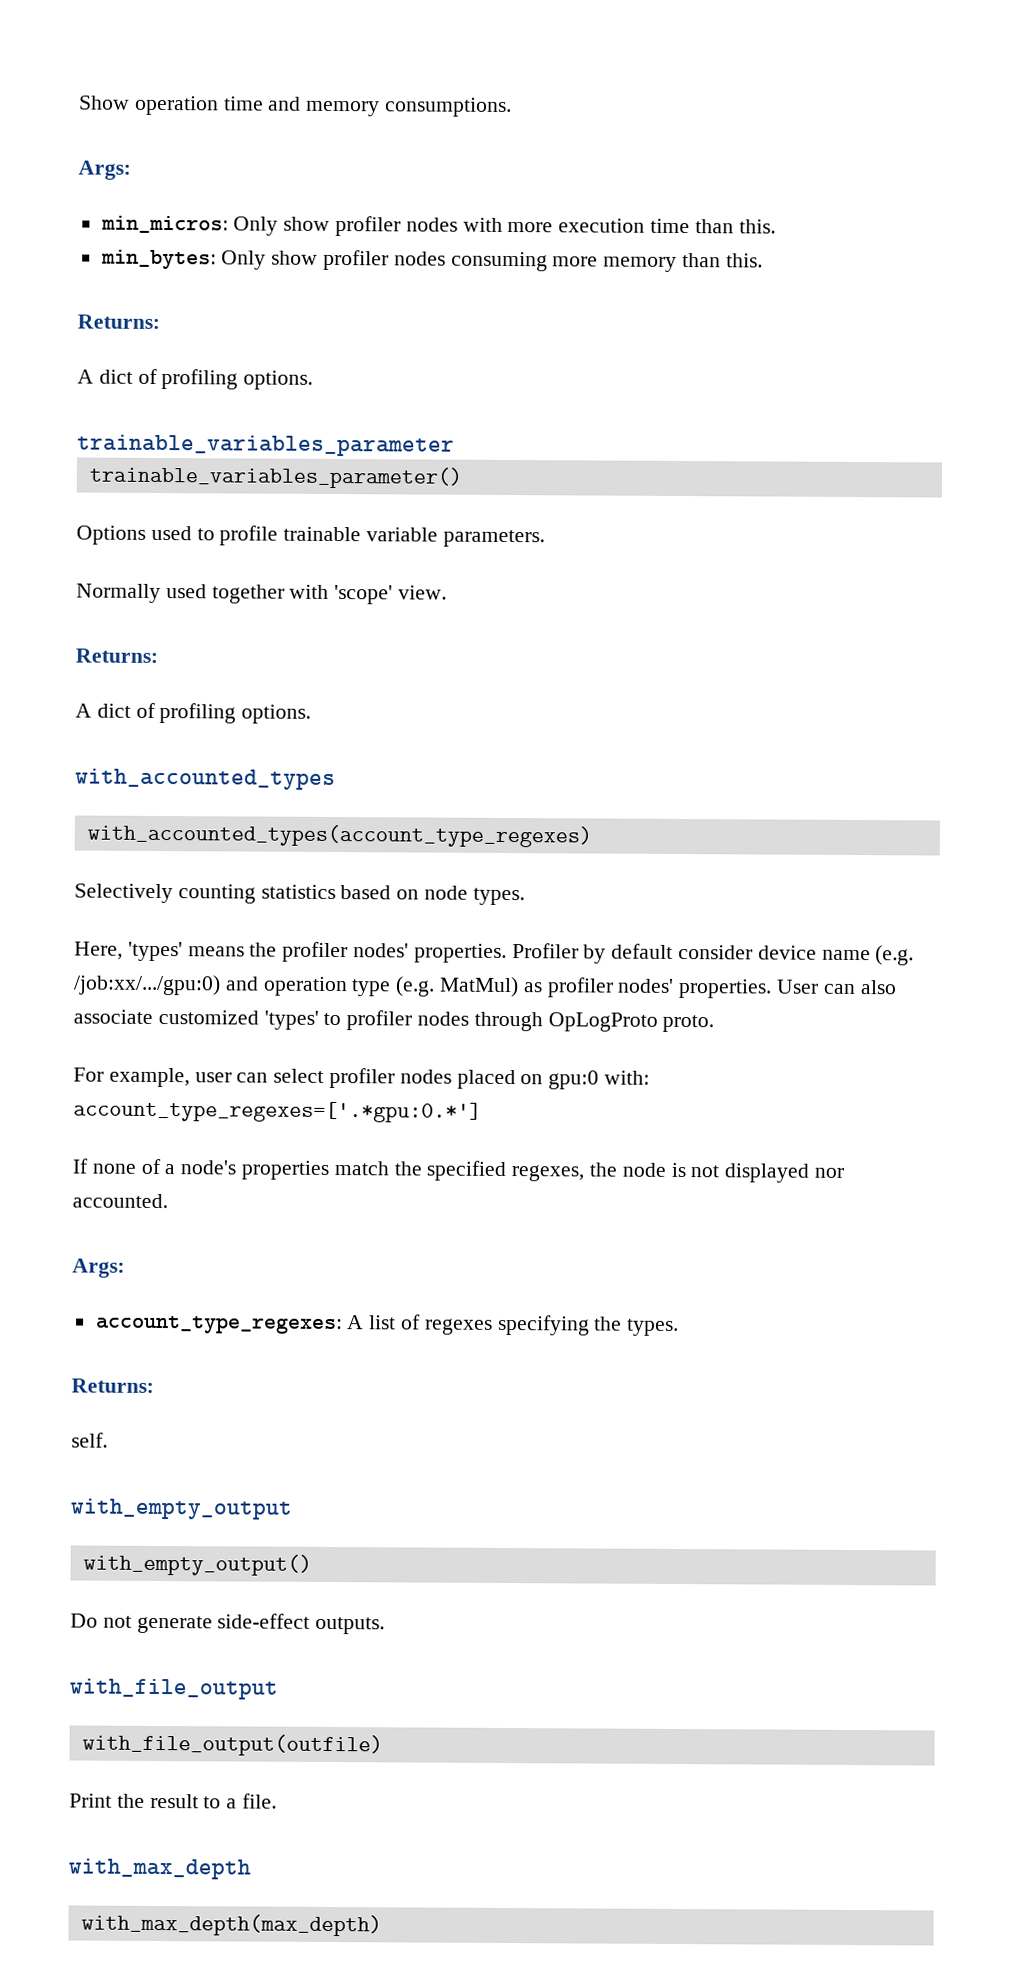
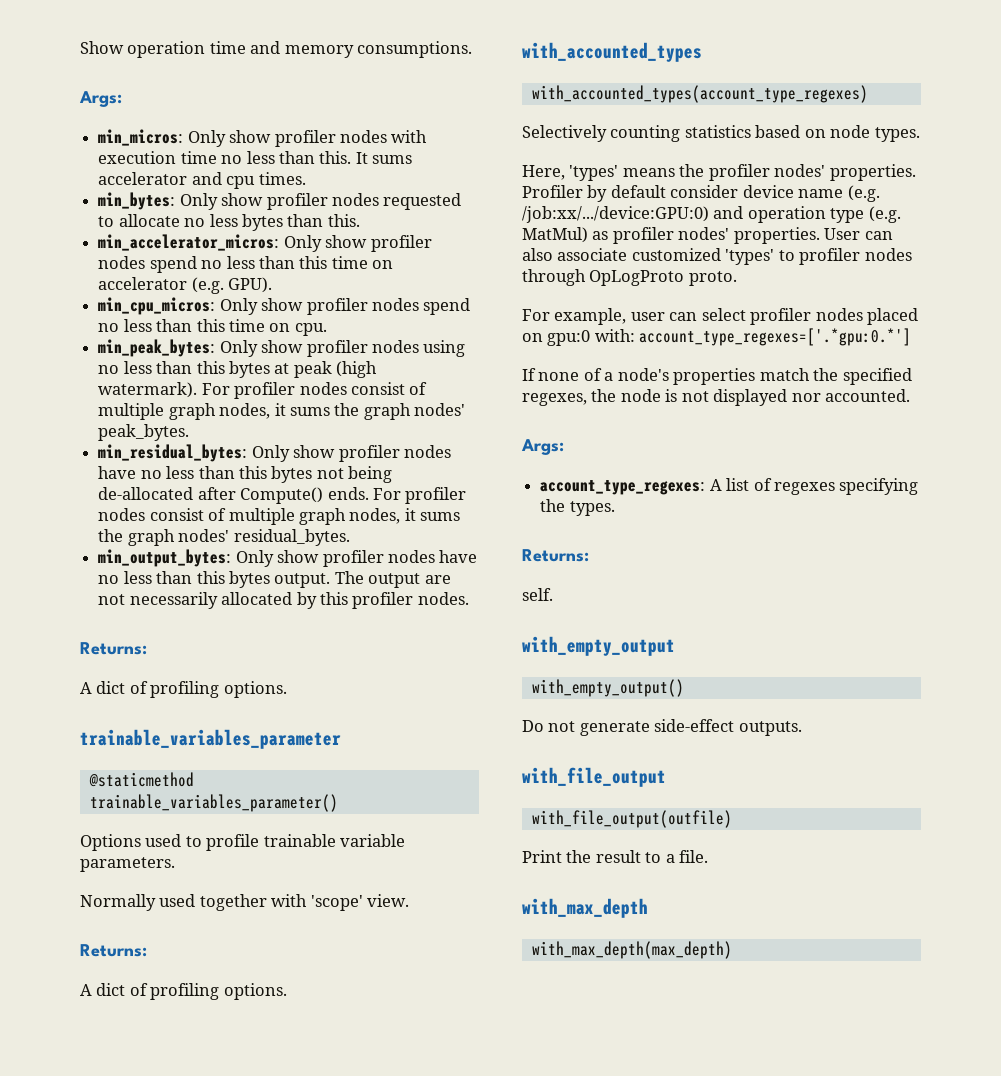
- min_micros: Only show profiler nodes with more execution time than this.
+ min_micros: Only show profiler nodes with execution time no less than this. It sums accelerator and cpu times.
- min_bytes: Only show profiler nodes consuming more memory than this.
+ min_bytes: Only show profiler nodes requested to allocate no less bytes than this.
+ min_accelerator_micros: Only show profiler nodes spend no less than this time on accelerator (e.g. GPU).
+ min_cpu_micros: Only show profiler nodes spend no less than this time on cpu.
+ min_peak_bytes: Only show profiler nodes using no less than this bytes at peak (high watermark). For profiler nodes consist of multiple graph nodes, it sums the graph nodes' peak_bytes.
+ min_residual_bytes: Only show profiler nodes have no less than this bytes not being de-allocated after Compute() ends. For profiler nodes consist of multiple graph nodes, it sums the graph nodes' residual_bytes.
+ min_output_bytes: Only show profiler nodes have no less than this bytes output. The output are not necessarily allocated by this profiler nodes.
+ @staticmethod
- Profiler by default consider device name (e.g. /job:xx/.../gpu:0) and operation type (e.g. MatMul) as profiler nodes' properties.
+ Profiler by default consider device name (e.g. /job:xx/.../device:GPU:0) and operation type (e.g. MatMul) as profiler nodes' properties.

